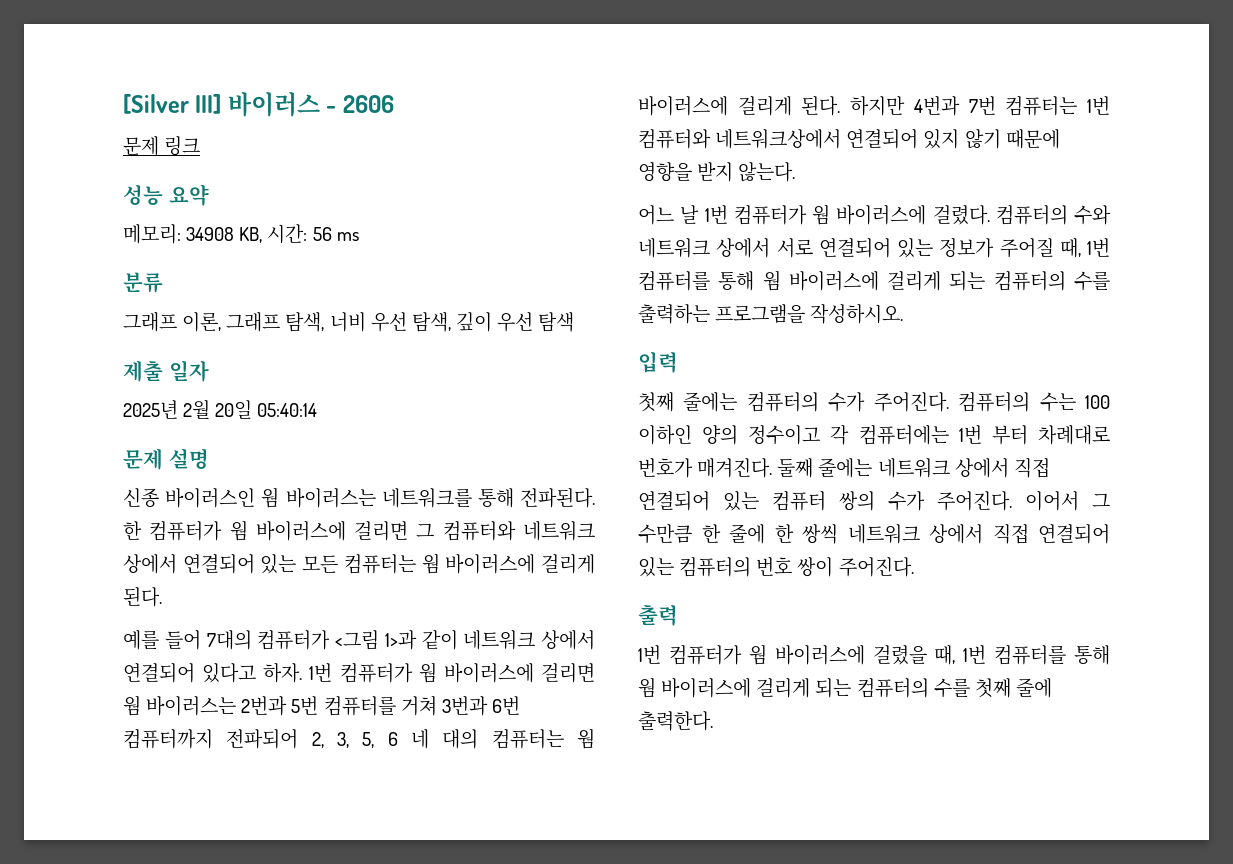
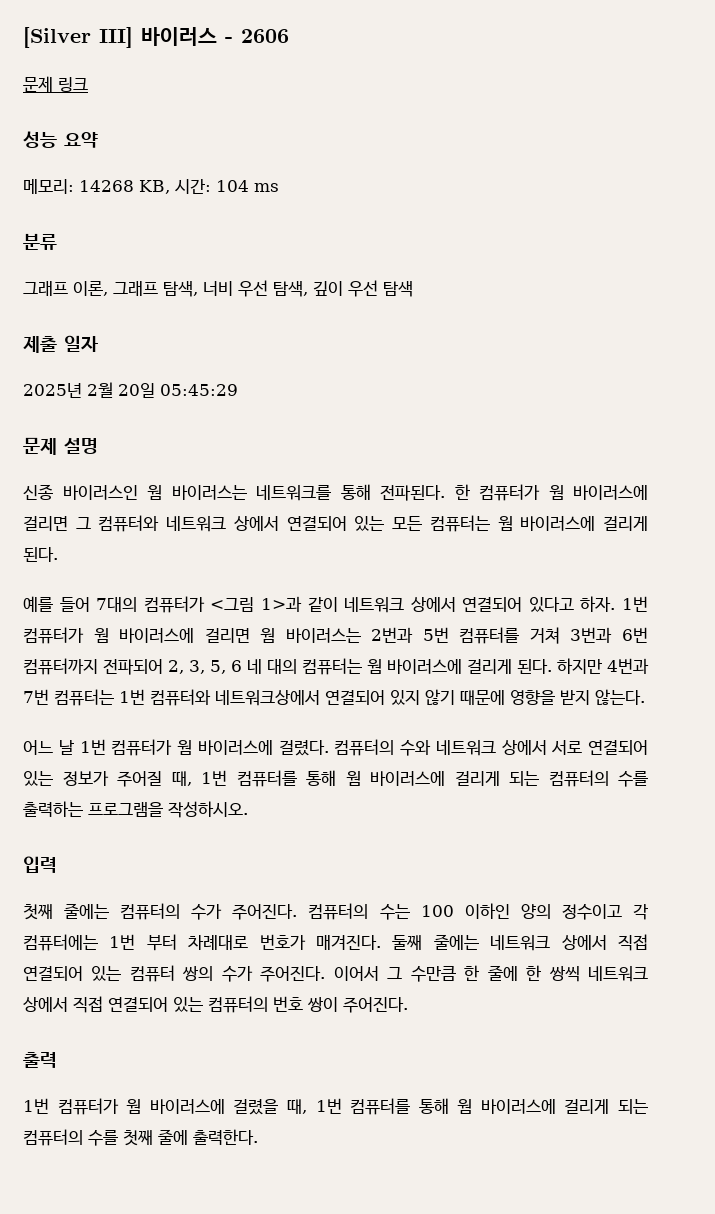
- 메모리: 34908 KB, 시간: 56 ms
+ 메모리: 14268 KB, 시간: 104 ms
- 2025년 2월 20일 05:40:14
+ 2025년 2월 20일 05:45:29

